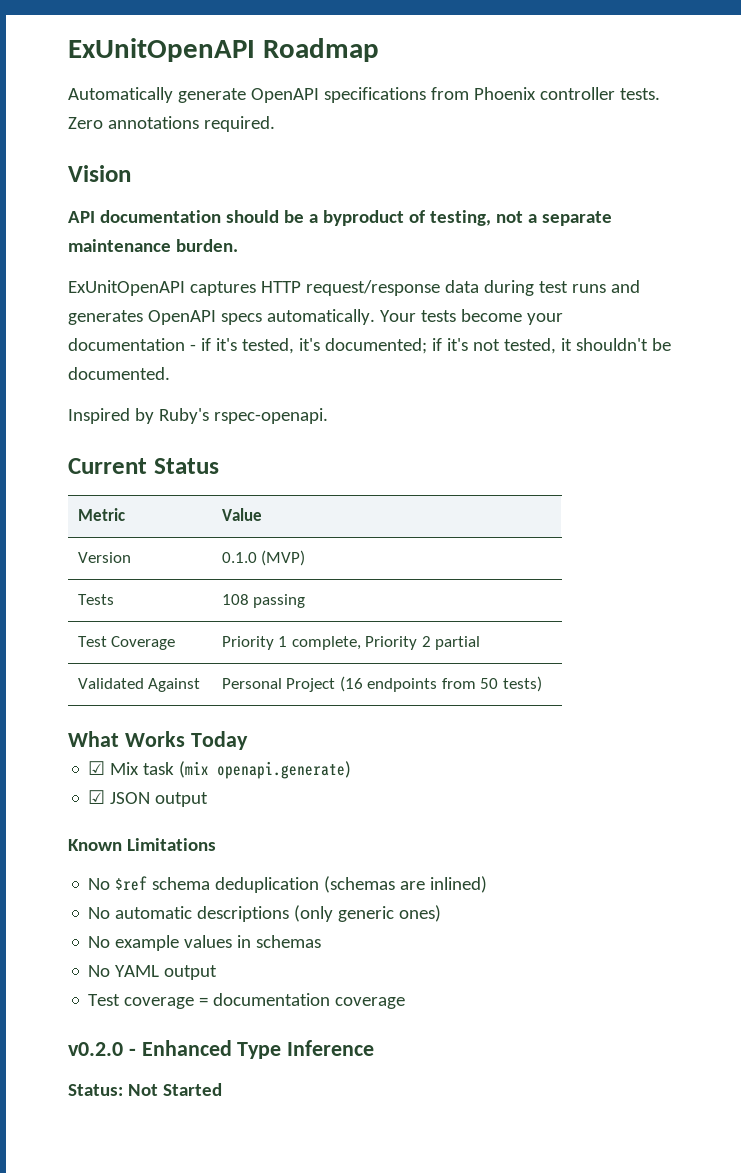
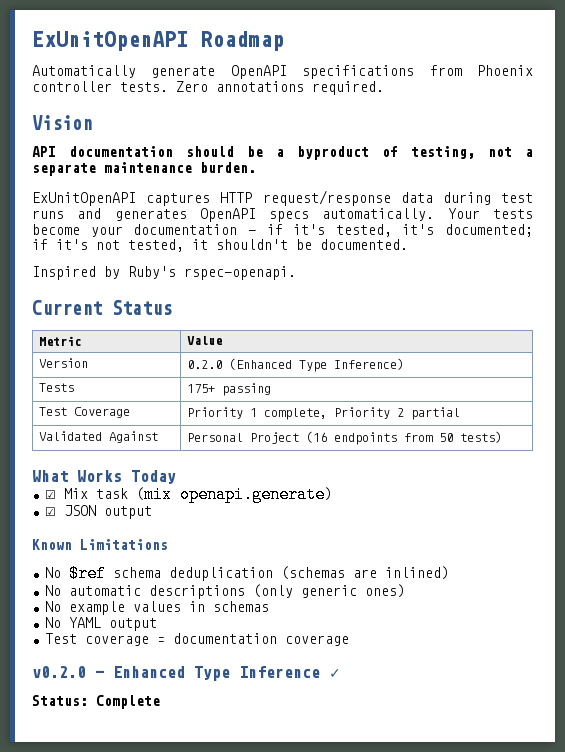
- Version | 0.1.0 (MVP)
+ Version | 0.2.0 (Enhanced Type Inference)
- Tests | 108 passing
+ Tests | 175+ passing
- v0.2.0 - Enhanced Type Inference
+ v0.2.0 - Enhanced Type Inference ✓
- Status: Not Started
+ Status: Complete

